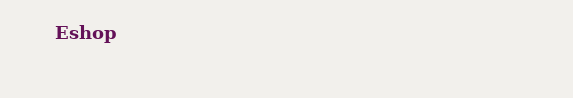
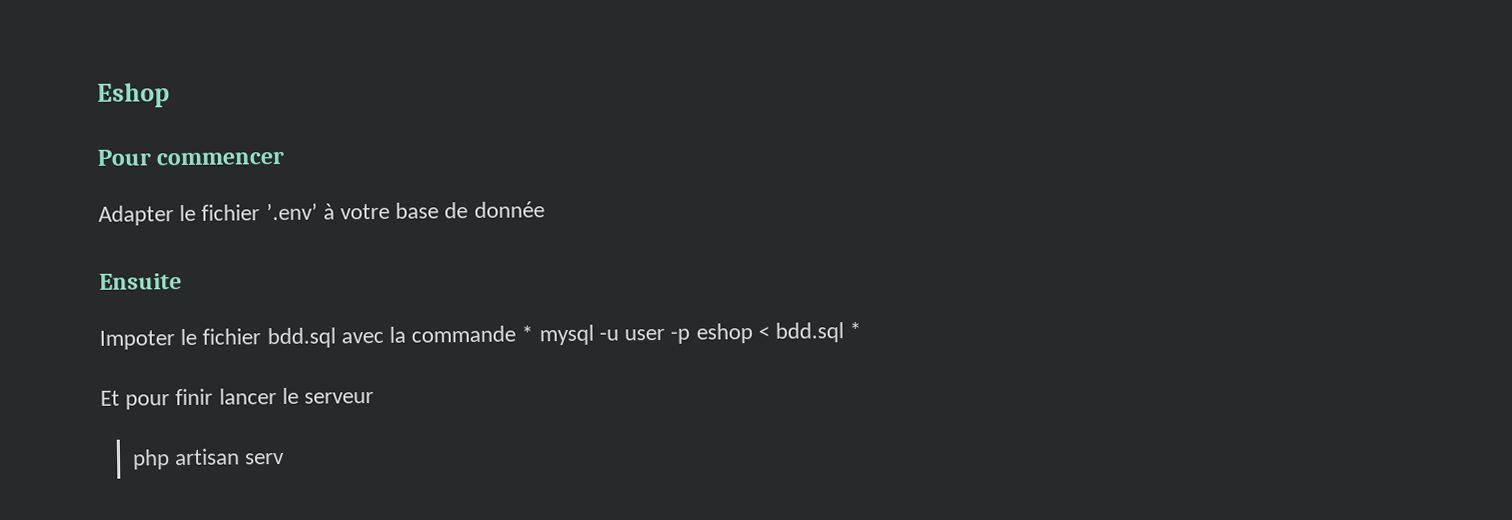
+ Pour commencer
+ Adapter le fichier ’.env’ à votre base de donnée
+ Ensuite
+ Impoter le fichier bdd.sql avec la commande * mysql -u user -p eshop < bdd.sql *
+ Et pour finir lancer le serveur
+ php artisan serv

